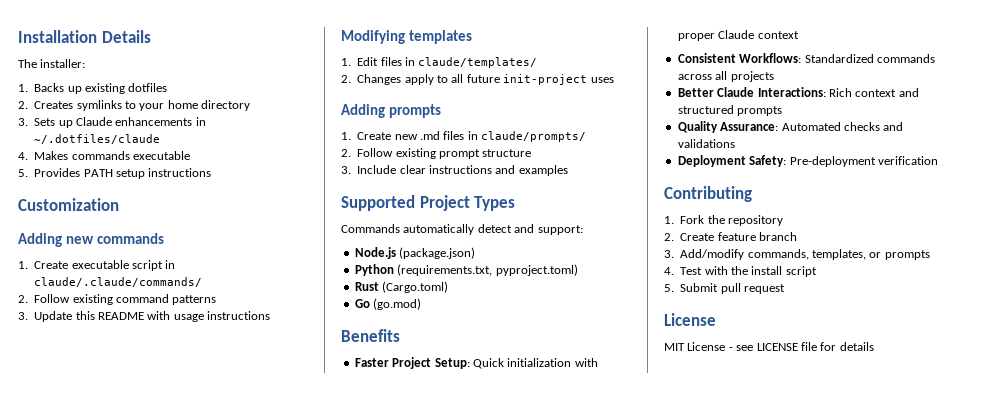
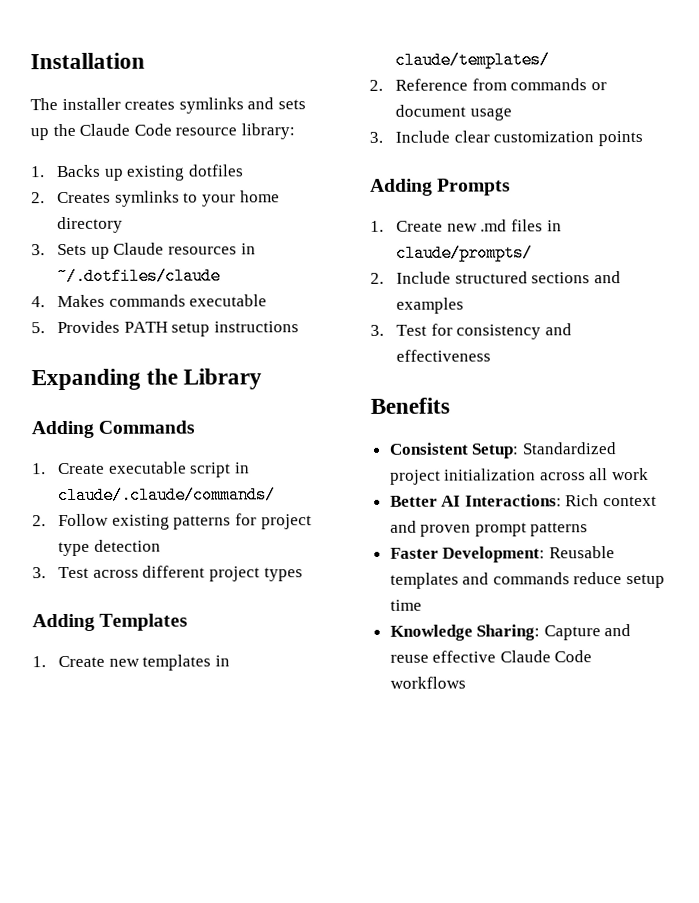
- Installation Details
+ Installation
- The installer:
+ The installer creates symlinks and sets up the Claude Code resource library:
- 3. Sets up Claude enhancements in ~/.dotfiles/claude
+ 3. Sets up Claude resources in ~/.dotfiles/claude
- Customization
- Adding new commands
+ Expanding the Library
+ Adding Commands
- 2. Follow existing command patterns
- 3. Update this README with usage instructions
- Modifying templates
- 1. Edit files in claude/templates/
- 2. Changes apply to all future init-project uses
- Adding prompts
+ 2. Follow existing patterns for project type detection
+ 3. Test across different project types
+ Adding Templates
+ 1. Create new templates in claude/templates/
+ 2. Reference from commands or document usage
+ 3. Include clear customization points
+ Adding Prompts
- 2. Follow existing prompt structure
- 3. Include clear instructions and examples
- Supported Project Types
- Commands automatically detect and support:
- Node.js (package.json)
- Python (requirements.txt, pyproject.toml)
- Rust (Cargo.toml)
- Go (go.mod)
+ 2. Include structured sections and examples
+ 3. Test for consistency and effectiveness
  Benefits
- Faster Project Setup: Quick initialization with proper Claude context
- Consistent Workflows: Standardized commands across all projects
+ Consistent Setup: Standardized project initialization across all work
- Better Claude Interactions: Rich context and structured prompts
- Quality Assurance: Automated checks and validations
- Deployment Safety: Pre-deployment verification
- Contributing
- 1. Fork the repository
- 2. Create feature branch
- 3. Add/modify commands, templates, or prompts
- 4. Test with the install script
- 5. Submit pull request
- License
- MIT License - see LICENSE file for details
+ Better AI Interactions: Rich context and proven prompt patterns
+ Faster Development: Reusable templates and commands reduce setup time
+ Knowledge Sharing: Capture and reuse effective Claude Code workflows

